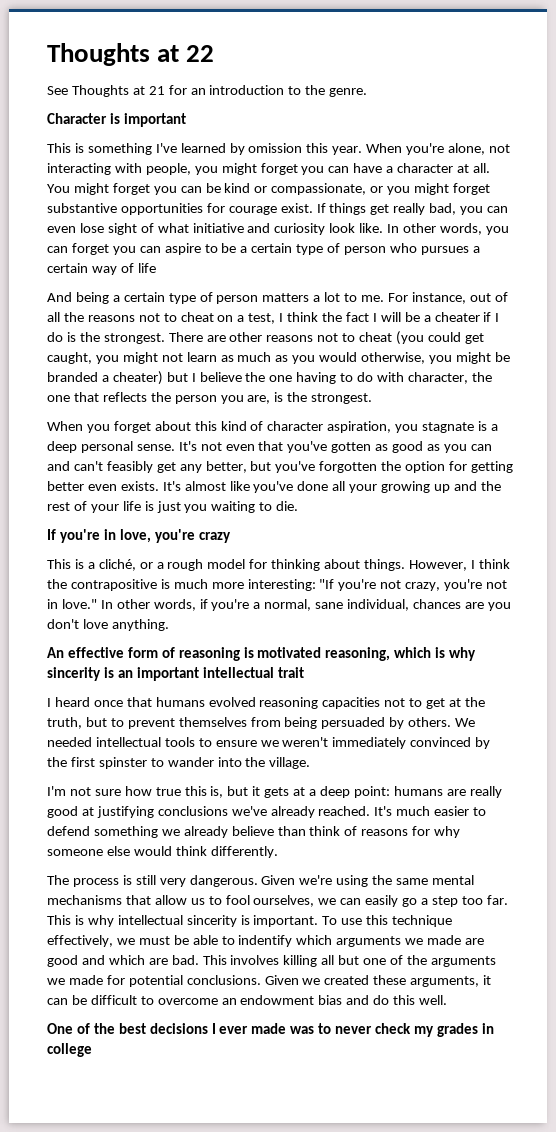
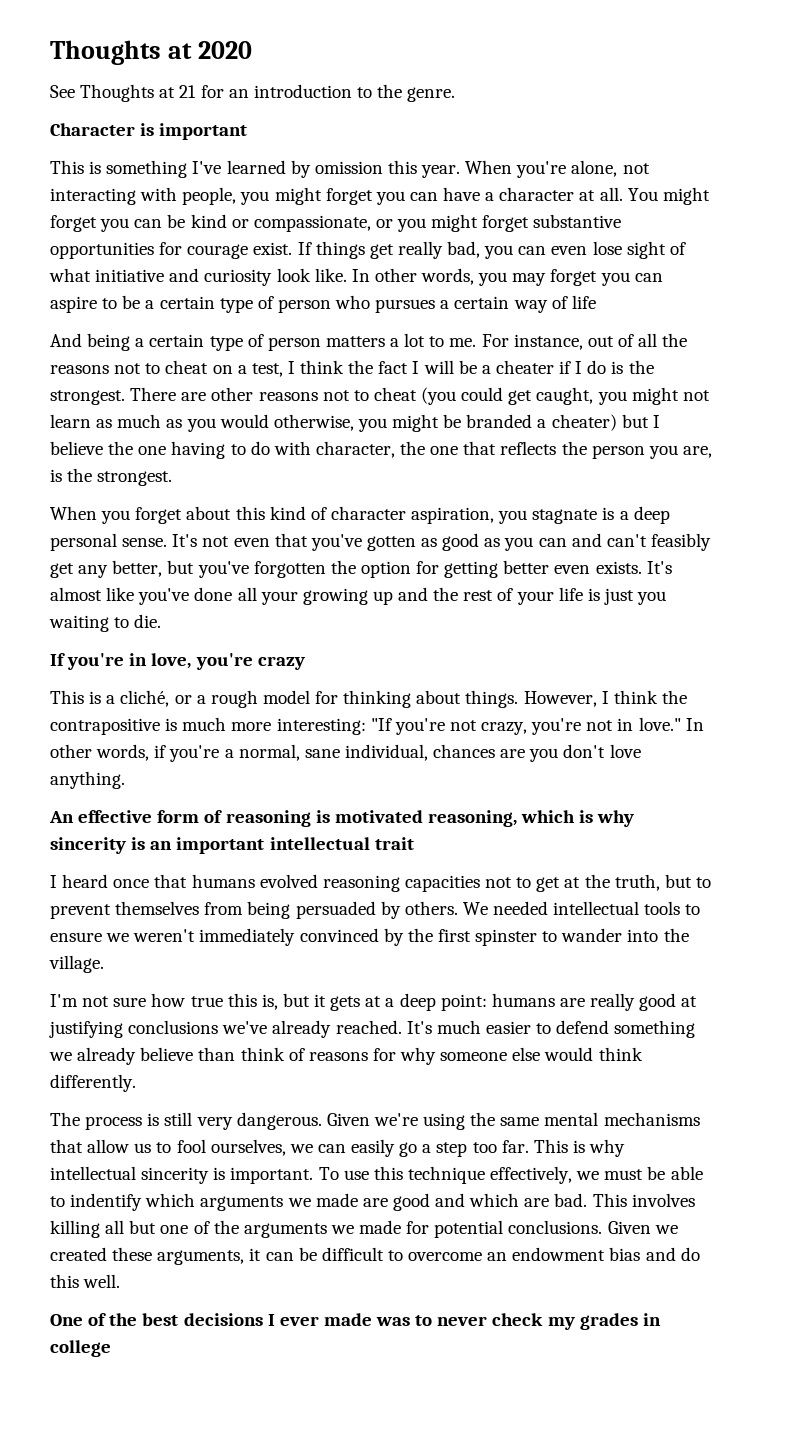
- Thoughts at 22
+ Thoughts at 2020
- In other words, you can forget you can aspire to be a certain type of person who pursues a certain way of life
+ In other words, you may forget you can aspire to be a certain type of person who pursues a certain way of life

